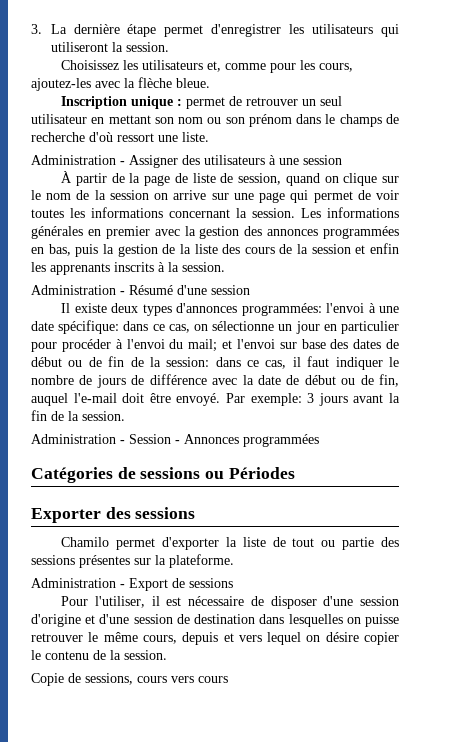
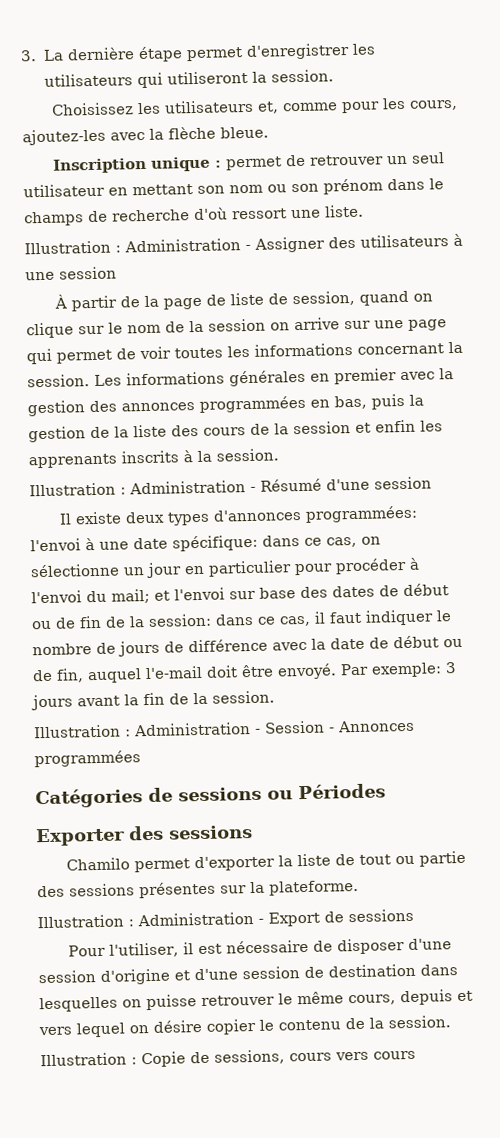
- Administration - Assigner des utilisateurs à une session
+ Illustration : Administration - Assigner des utilisateurs à une session
- Administration - Résumé d'une session
+ Illustration : Administration - Résumé d'une session
- Administration - Session - Annonces programmées
+ Illustration : Administration - Session - Annonces programmées
- Administration - Export de sessions
+ Illustration : Administration - Export de sessions
- Copie de sessions, cours vers cours
+ Illustration : Copie de sessions, cours vers cours

